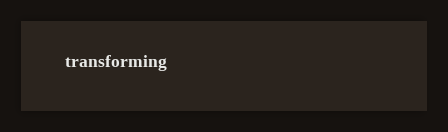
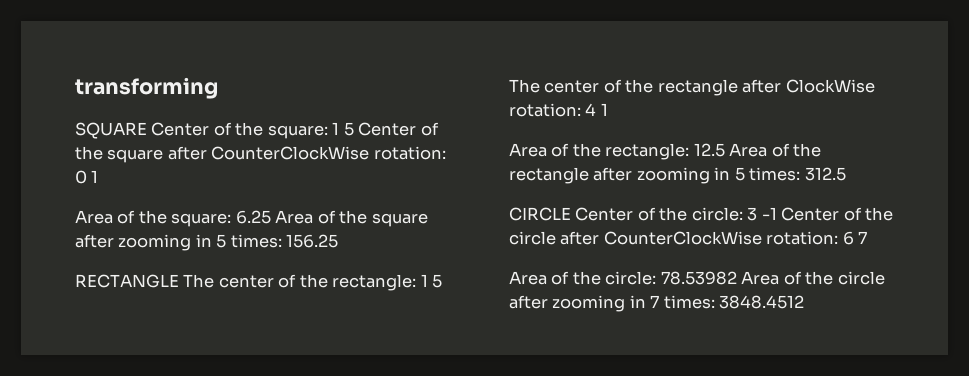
+ SQUARE Center of the square: 1 5 Center of the square after CounterClockWise rotation: 0 1
+ Area of the square: 6.25 Area of the square after zooming in 5 times: 156.25
+ RECTANGLE The center of the rectangle: 1 5 The center of the rectangle after ClockWise rotation: 4 1
+ Area of the rectangle: 12.5 Area of the rectangle after zooming in 5 times: 312.5
+ CIRCLE Center of the circle: 3 -1 Center of the circle after CounterClockWise rotation: 6 7
+ Area of the circle: 78.53982 Area of the circle after zooming in 7 times: 3848.4512

